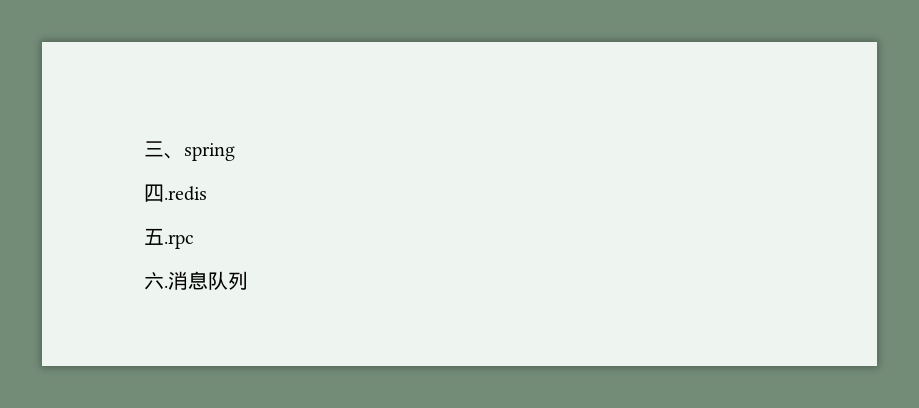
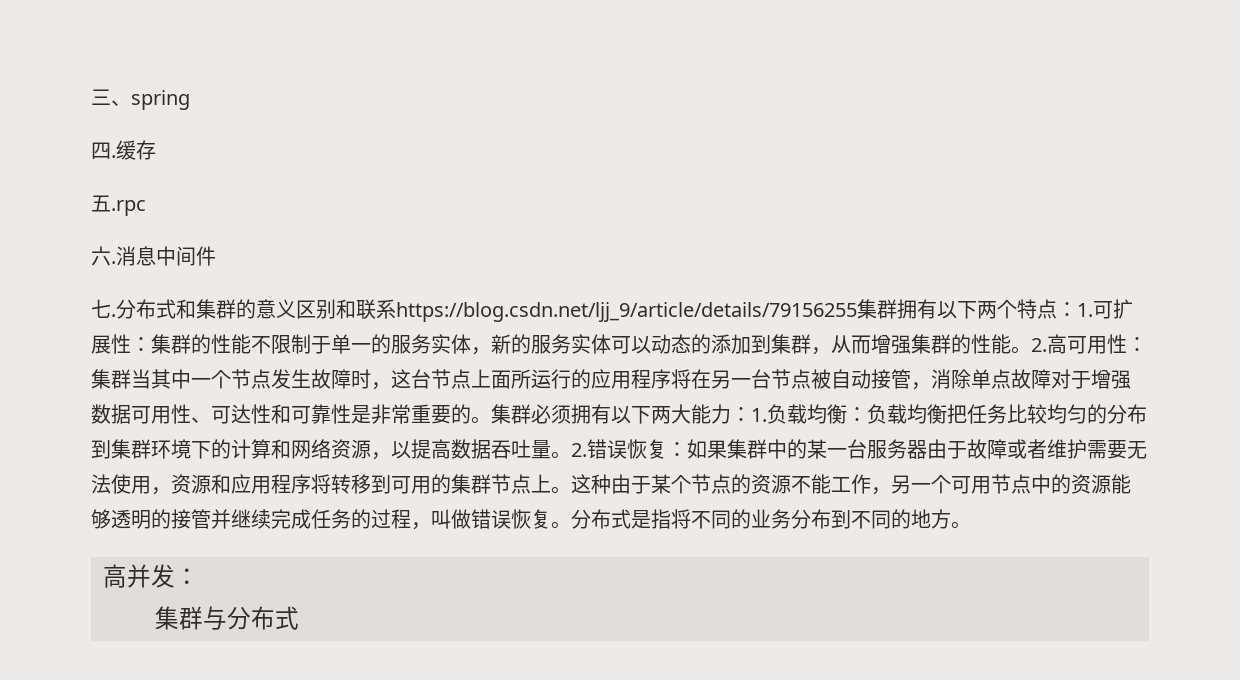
- 四.redis
+ 四.缓存
- 消息队列
+ 消息中间件
+ 七.分布式和集群的意义区别和联系https://blog.csdn.net/ljj_9/article/details/79156255集群拥有以下两个特点：1.可扩展性：集群的性能不限制于单一的服务实体，新的服务实体可以动态的添加到集群，从而增强集群的性能。2.高可用性：集群当其中一个节点发生故障时，这台节点上面所运行的应用程序将在另一台节点被自动接管，消除单点故障对于增强数据可用性、可达性和可靠性是非常重要的。集群必须拥有以下两大能力：1.负载均衡：负载均衡把任务比较均匀的分布到集群环境下的计算和网络资源，以提高数据吞吐量。2.错误恢复：如果集群中的某一台服务器由于故障或者维护需要无法使用，资源和应用程序将转移到可用的集群节点上。这种由于某个节点的资源不能工作，另一个可用节点中的资源能够透明的接管并继续完成任务的过程，叫做错误恢复。分布式是指将不同的业务分布到不同的地方。
+ 高并发：
+ 集群与分布式

